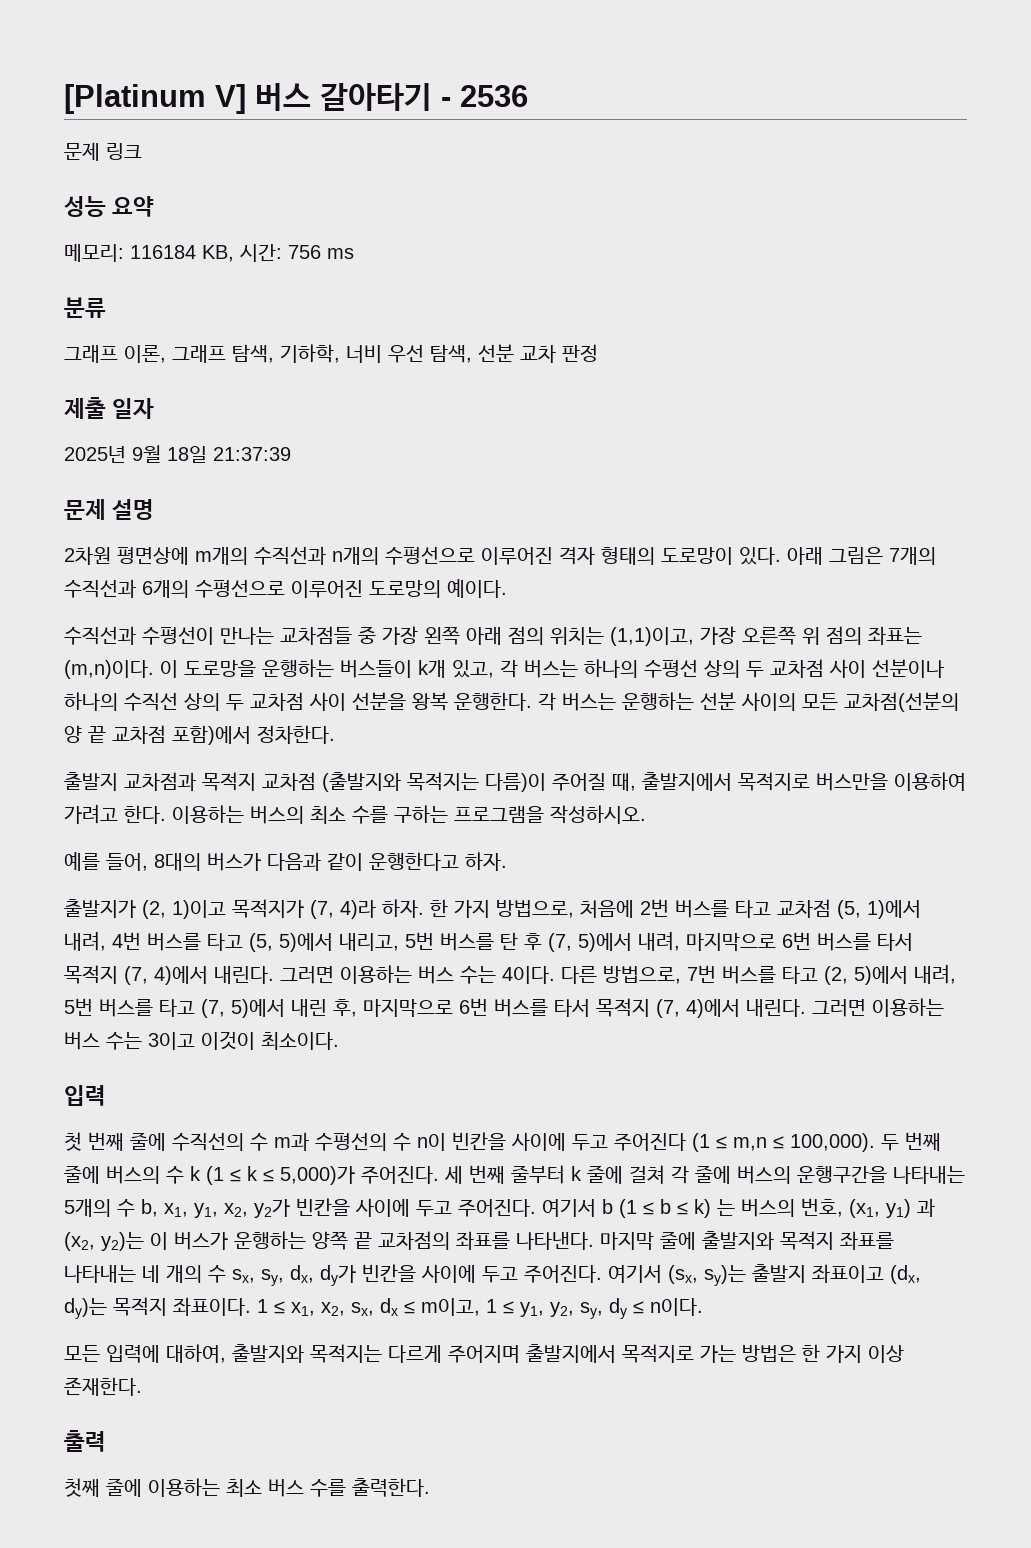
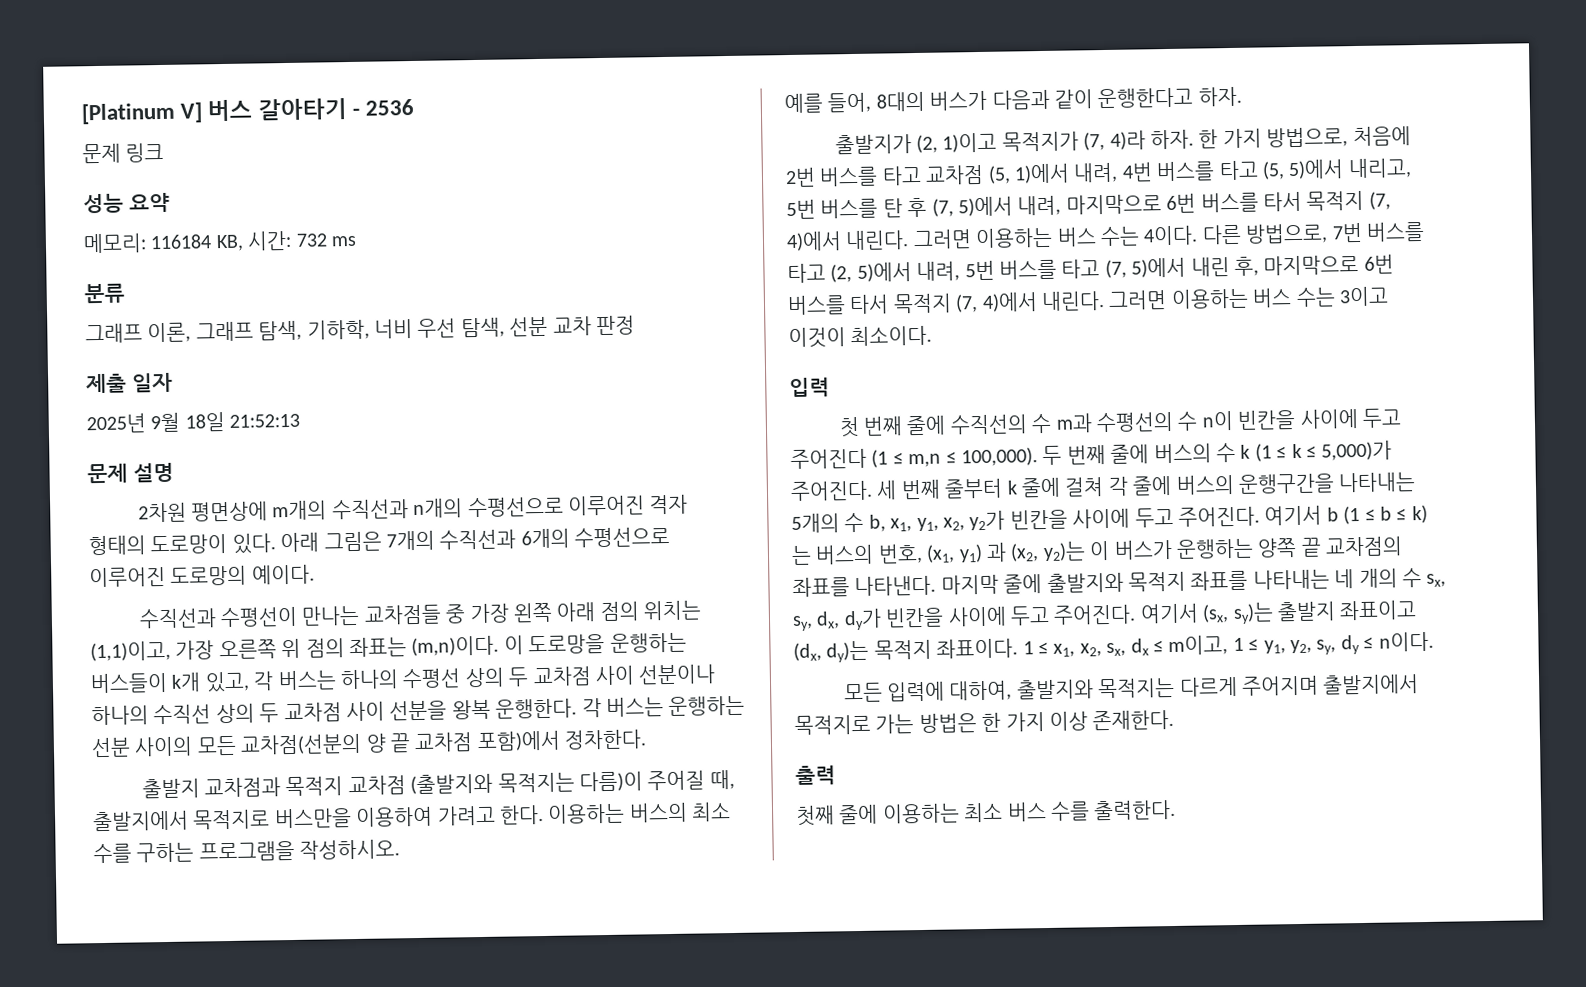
- 메모리: 116184 KB, 시간: 756 ms
+ 메모리: 116184 KB, 시간: 732 ms
- 2025년 9월 18일 21:37:39
+ 2025년 9월 18일 21:52:13

